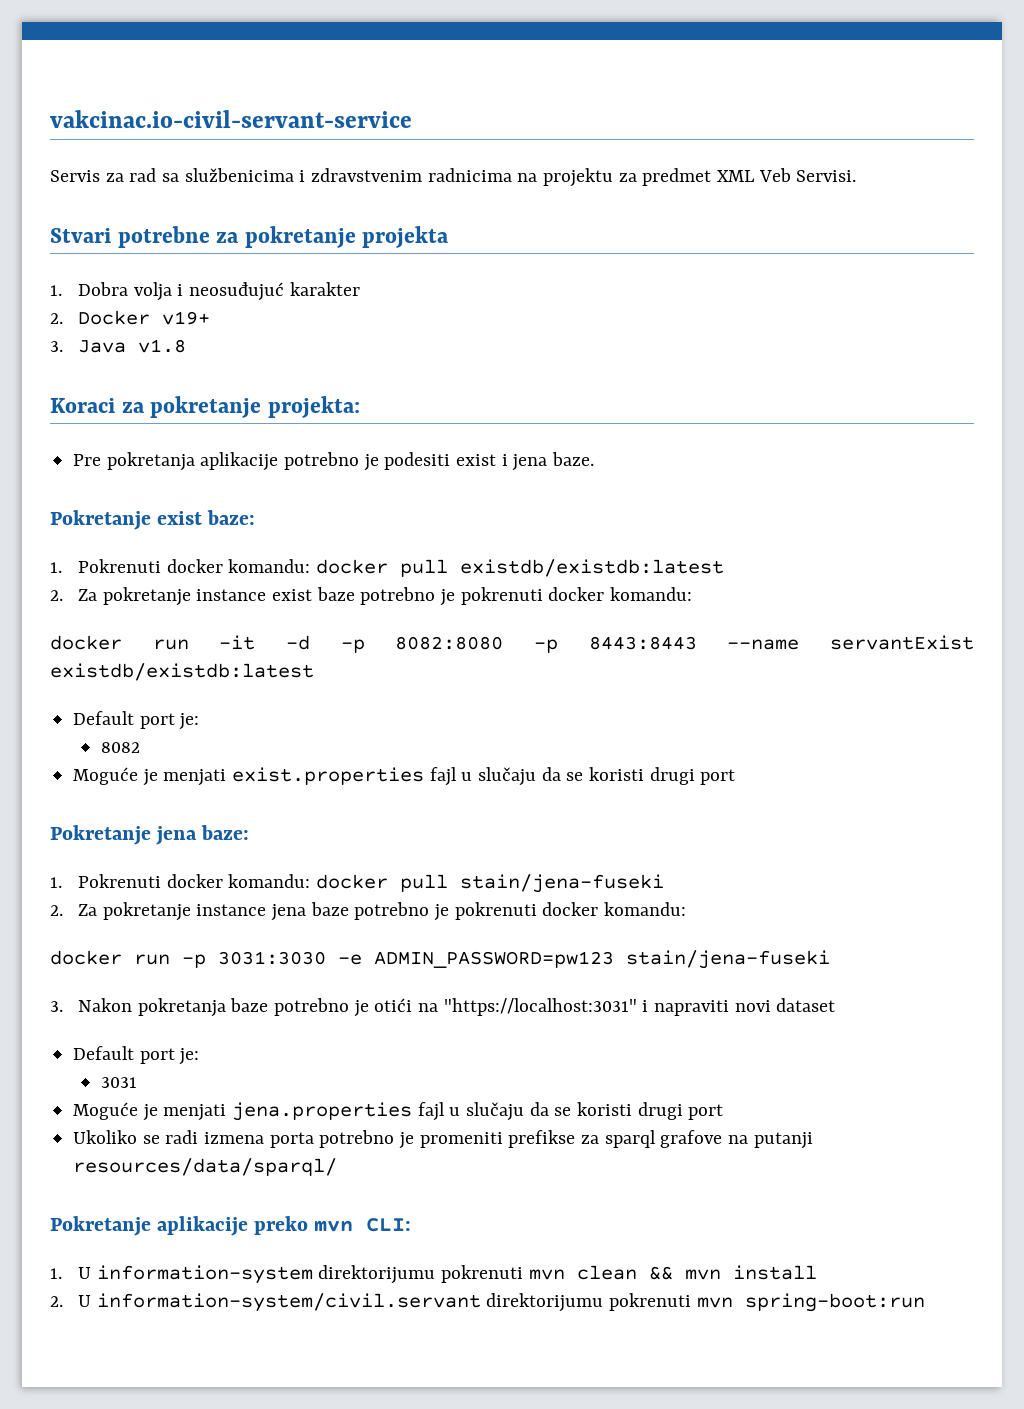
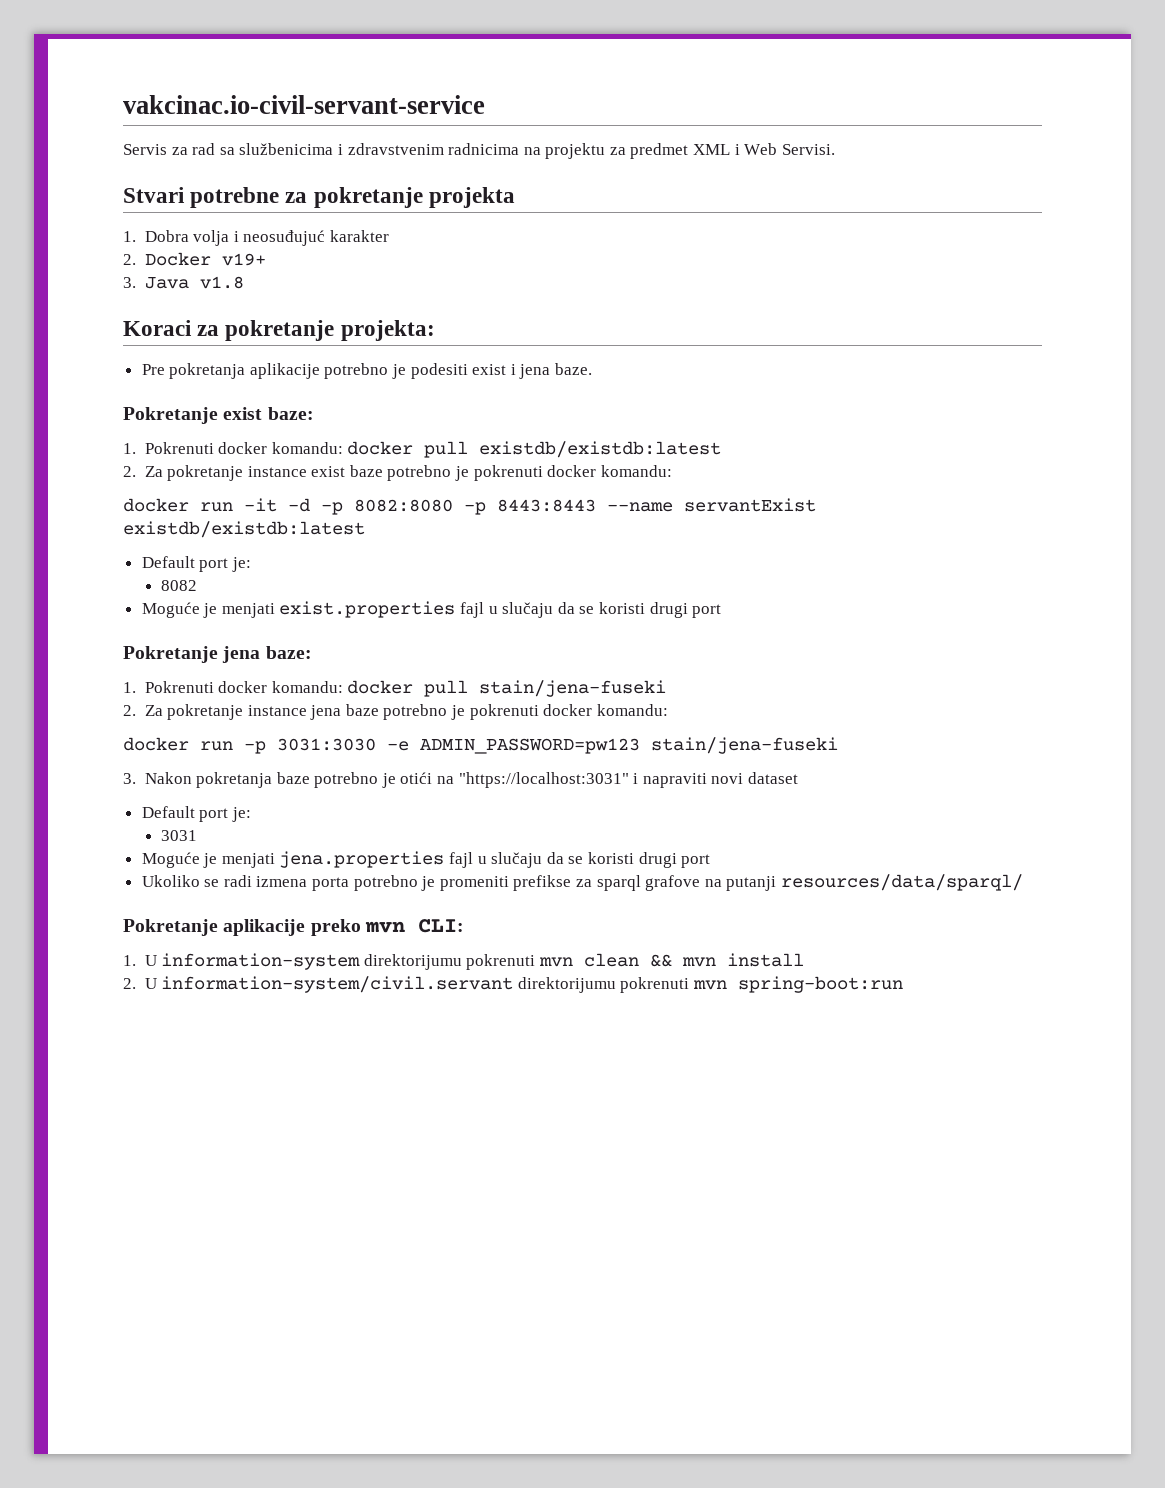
- Servis za rad sa službenicima i zdravstvenim radnicima na projektu za predmet XML Veb Servisi.
+ Servis za rad sa službenicima i zdravstvenim radnicima na projektu za predmet XML i Web Servisi.

